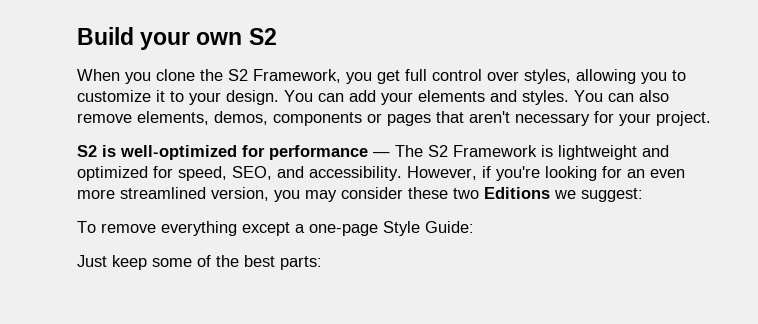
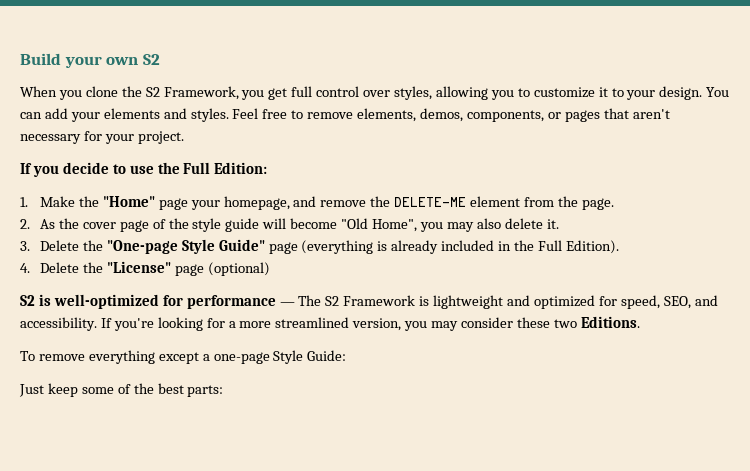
- You can also remove elements, demos, components or pages that aren't necessary for your project.
+ Feel free to remove elements, demos, components, or pages that aren't necessary for your project.
+ If you decide to use the Full Edition:
+ 1. Make the "Home" page your homepage, and remove the DELETE-ME element from the page.
+ 2. As the cover page of the style guide will become "Old Home", you may also delete it.
+ 3. Delete the "One-page Style Guide" page (everything is already included in the Full Edition).
+ 4. Delete the "License" page (optional)
- However, if you're looking for an even more streamlined version, you may consider these two Editions we suggest:
+ If you're looking for a more streamlined version, you may consider these two Editions.

